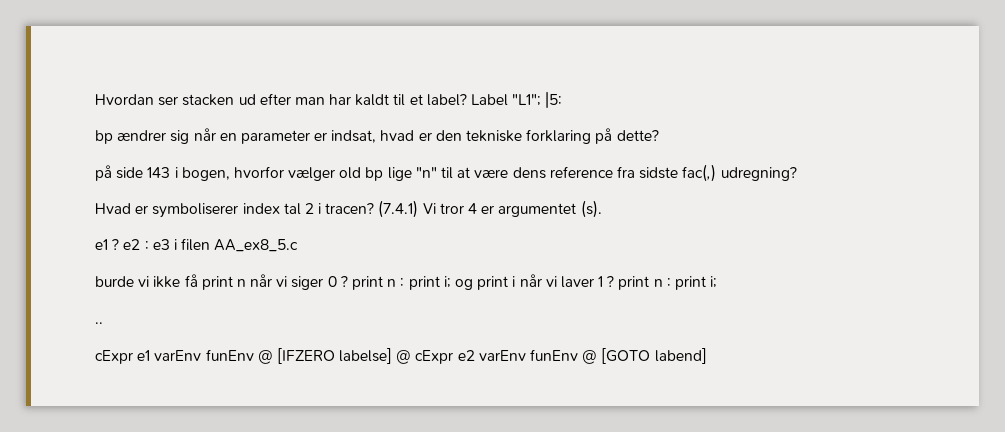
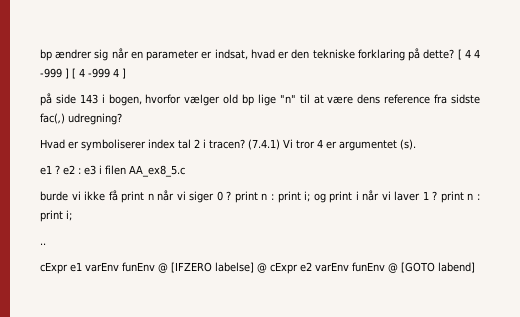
- Hvordan ser stacken ud efter man har kaldt til et label? Label "L1"; |5:
+ [ 4 4 -999 ] [ 4 -999 4 ]

